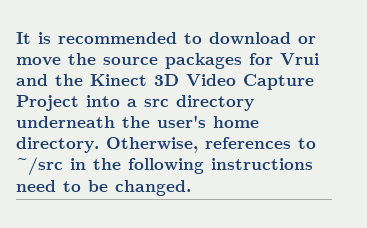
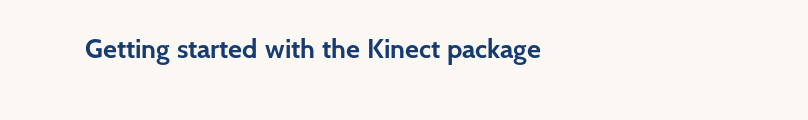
- It is recommended to download or move the source packages for Vrui and the Kinect 3D Video Capture Project into a src directory underneath the user's home directory. Otherwise, references to ~/src in the following instructions need to be changed.
+ Getting started with the Kinect package

